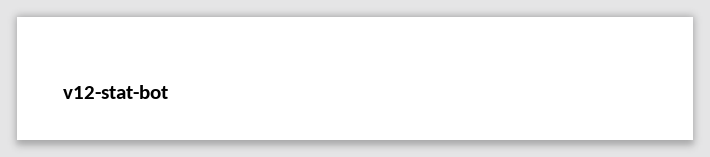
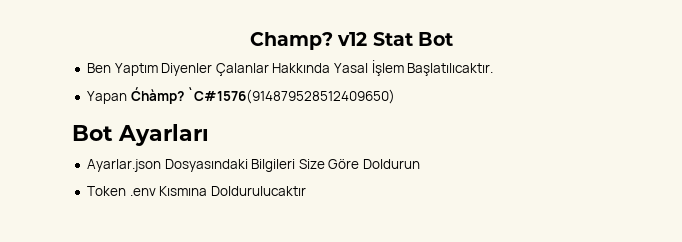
- v12-stat-bot
+ Champ? v12 Stat Bot
+ Ben Yaptım Diyenler Çalanlar Hakkında Yasal İşlem Başlatılıcaktır.
+ Yapan Ćhàmp? `C#1576(914879528512409650)
+ Bot Ayarları
+ Ayarlar.json Dosyasındaki Bilgileri Size Göre Doldurun
+ Token .env Kısmına Doldurulucaktır

